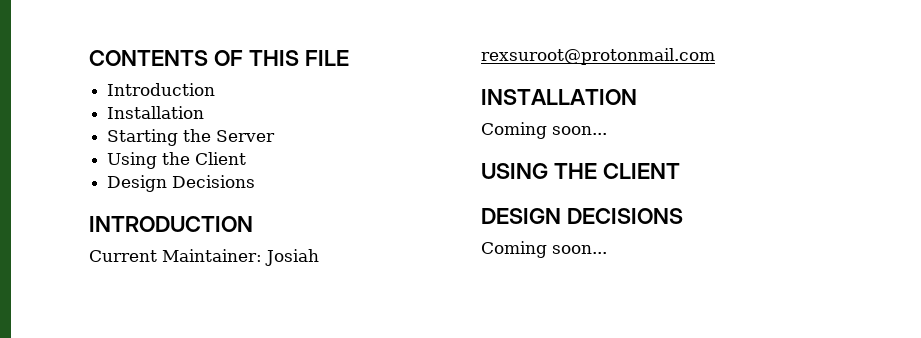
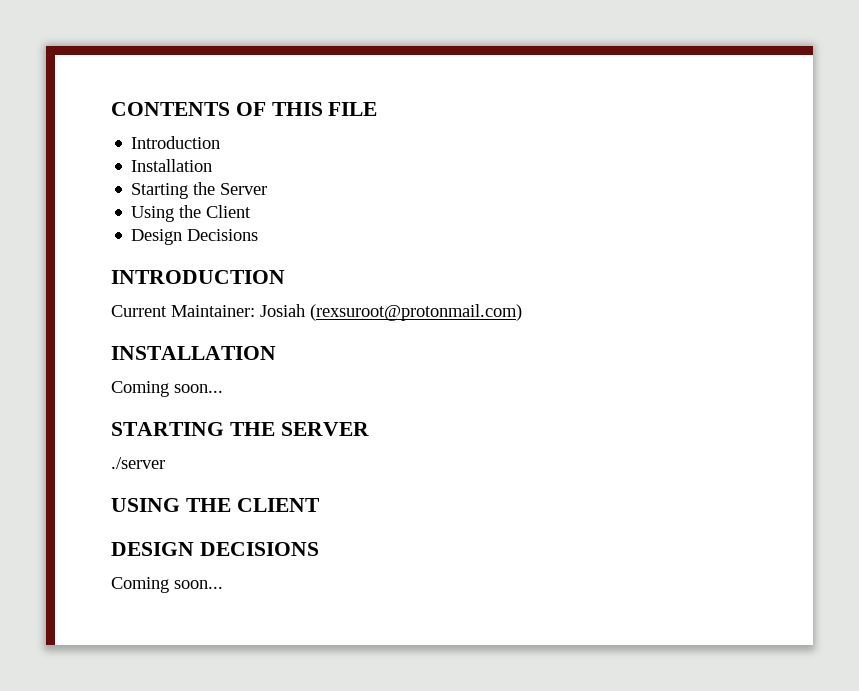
- Current Maintainer: Josiah rexsuroot@protonmail.com
+ Current Maintainer: Josiah (rexsuroot@protonmail.com)
+ STARTING THE SERVER
+ ./server

